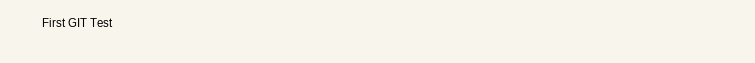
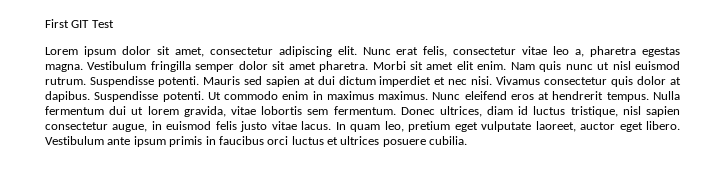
+ Lorem ipsum dolor sit amet, consectetur adipiscing elit. Nunc erat felis, consectetur vitae leo a, pharetra egestas magna. Vestibulum fringilla semper dolor sit amet pharetra. Morbi sit amet elit enim. Nam quis nunc ut nisl euismod rutrum. Suspendisse potenti. Mauris sed sapien at dui dictum imperdiet et nec nisi. Vivamus consectetur quis dolor at dapibus. Suspendisse potenti. Ut commodo enim in maximus maximus. Nunc eleifend eros at hendrerit tempus. Nulla fermentum dui ut lorem gravida, vitae lobortis sem fermentum. Donec ultrices, diam id luctus tristique, nisl sapien consectetur augue, in euismod felis justo vitae lacus. In quam leo, pretium eget vulputate laoreet, auctor eget libero. Vestibulum ante ipsum primis in faucibus orci luctus et ultrices posuere cubilia.

